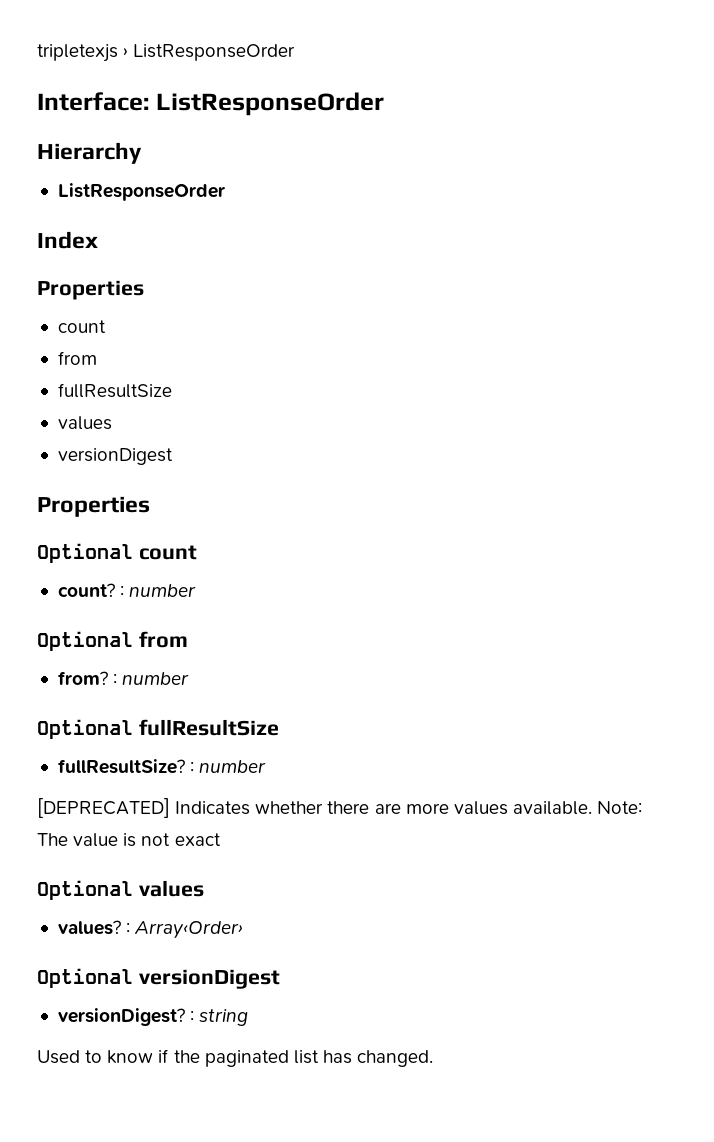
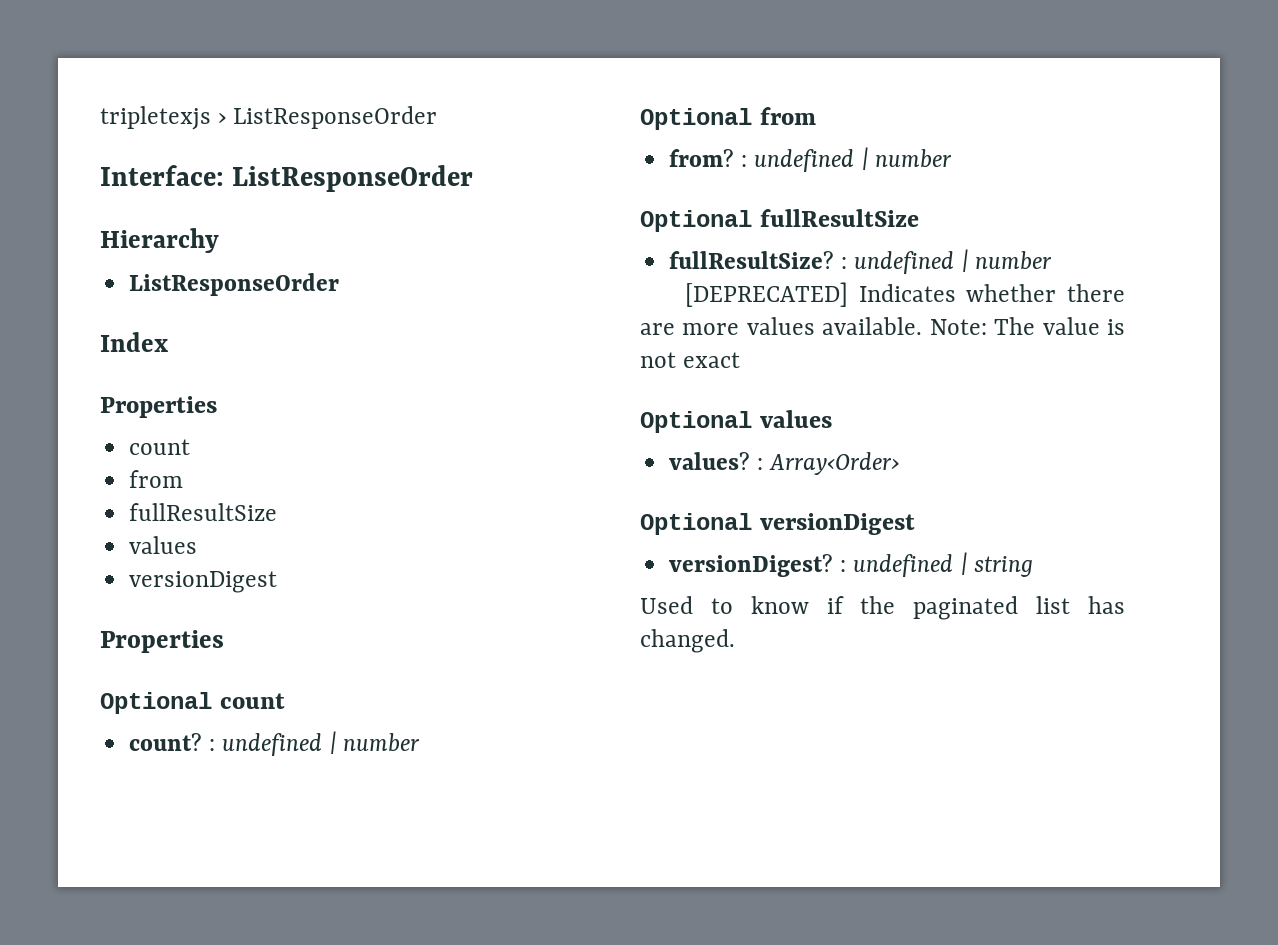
- count? : number
+ count? : undefined | number
- from? : number
+ from? : undefined | number
- fullResultSize? : number
+ fullResultSize? : undefined | number
- versionDigest? : string
+ versionDigest? : undefined | string

